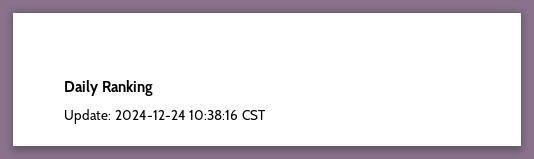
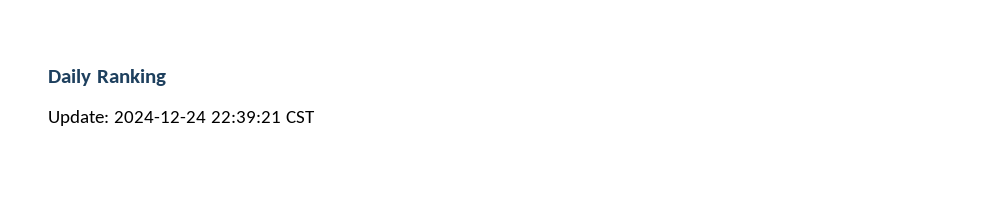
- Update: 2024-12-24 10:38:16 CST
+ Update: 2024-12-24 22:39:21 CST

